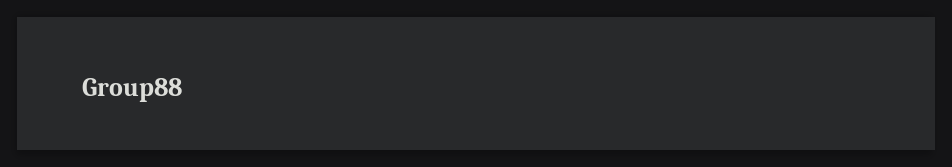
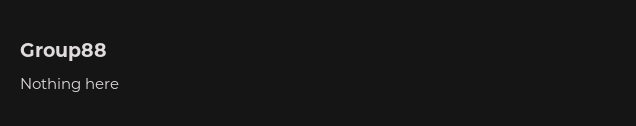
+ Nothing here

